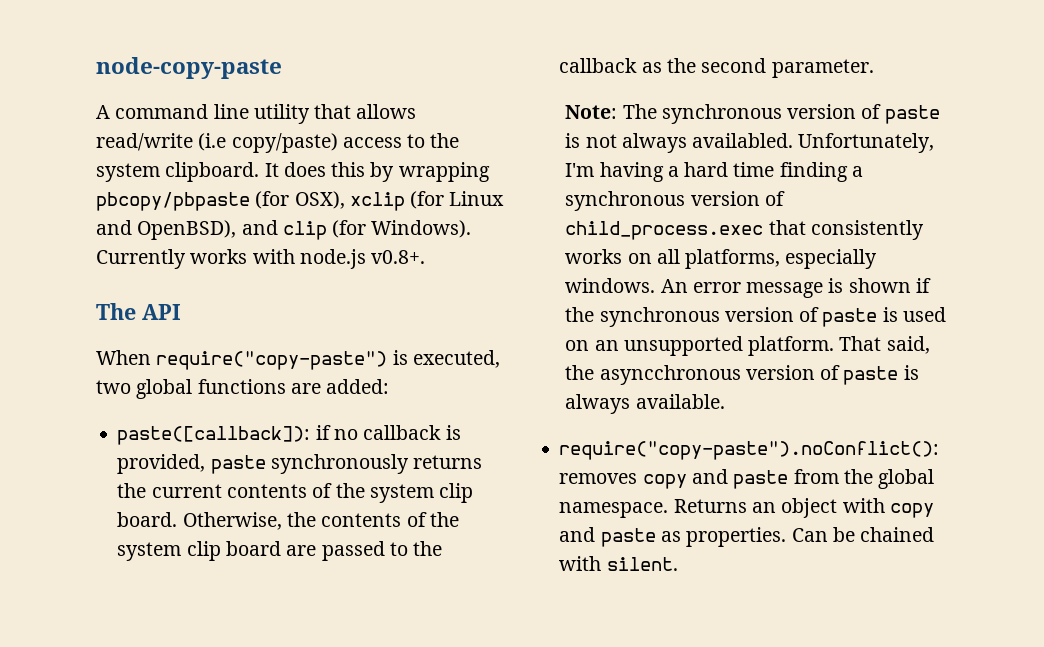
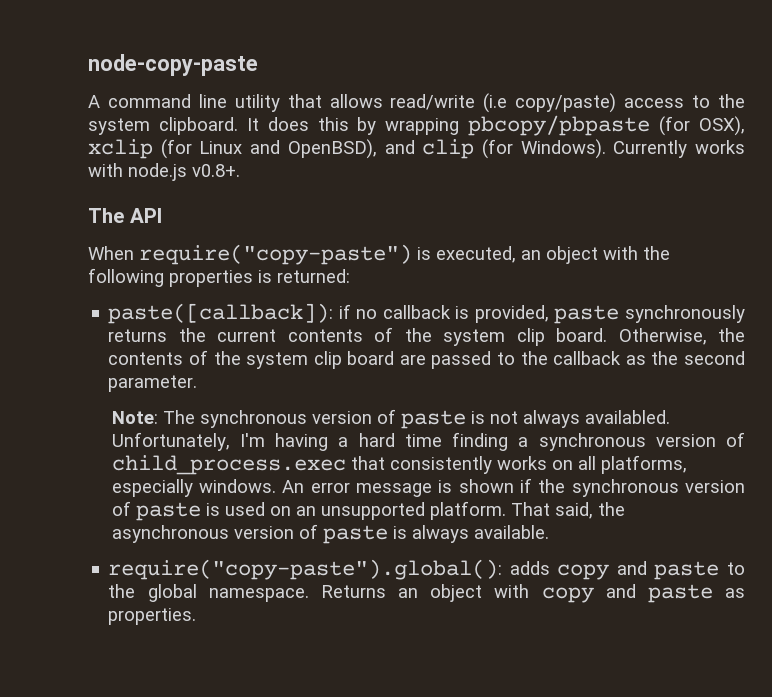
- When require("copy-paste") is executed, two global functions are added:
+ When require("copy-paste") is executed, an object with the following properties is returned:
- That said, the asyncchronous version of paste is always available.
+ That said, the asynchronous version of paste is always available.
- require("copy-paste").noConflict(): removes copy and paste from the global namespace.
+ require("copy-paste").global(): adds copy and paste to the global namespace.
- Can be chained with silent.

